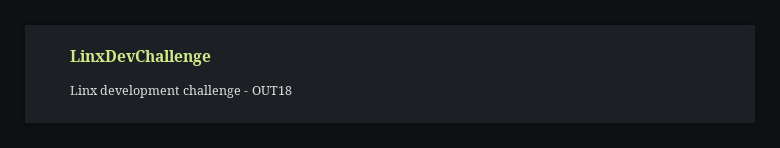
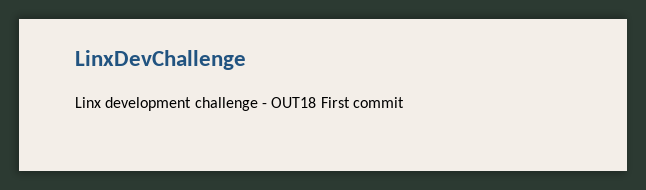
- Linx development challenge - OUT18
+ Linx development challenge - OUT18 First commit

